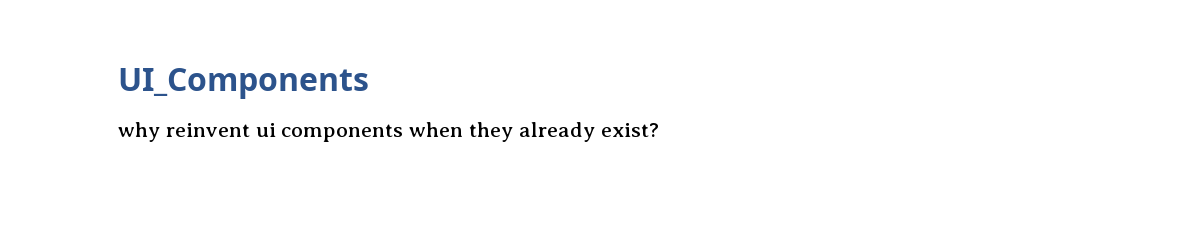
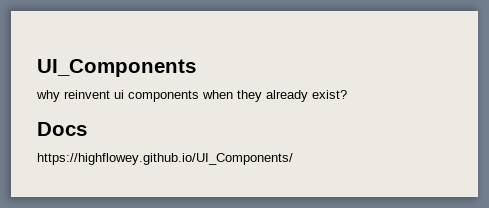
+ Docs
+ https://highflowey.github.io/UI_Components/

